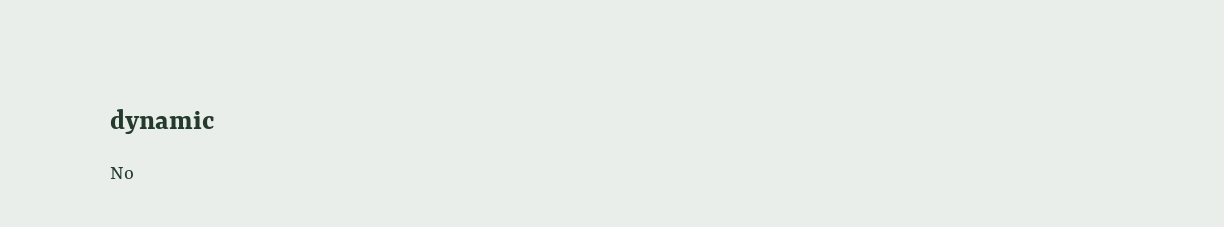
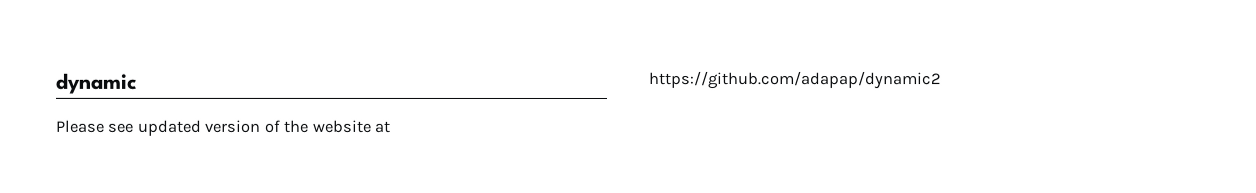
- No
+ Please see updated version of the website at https://github.com/adapap/dynamic2

